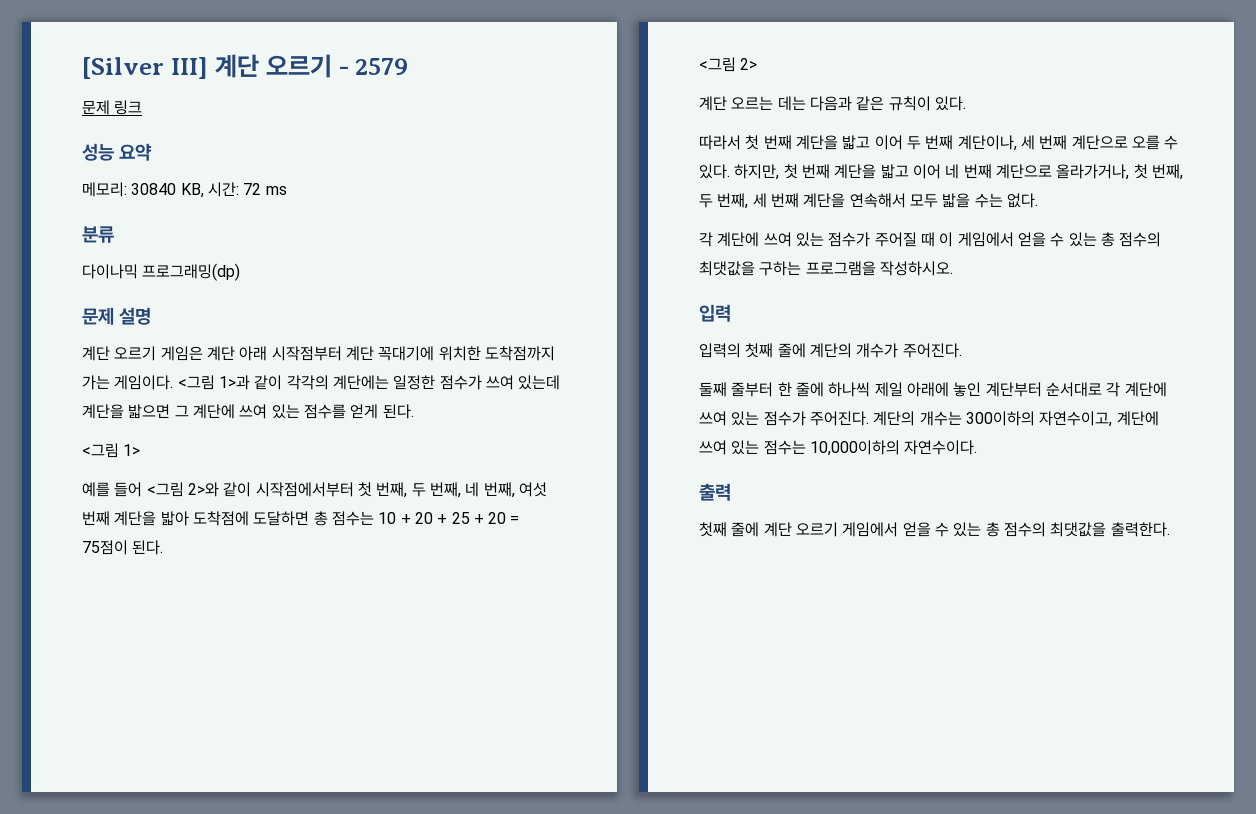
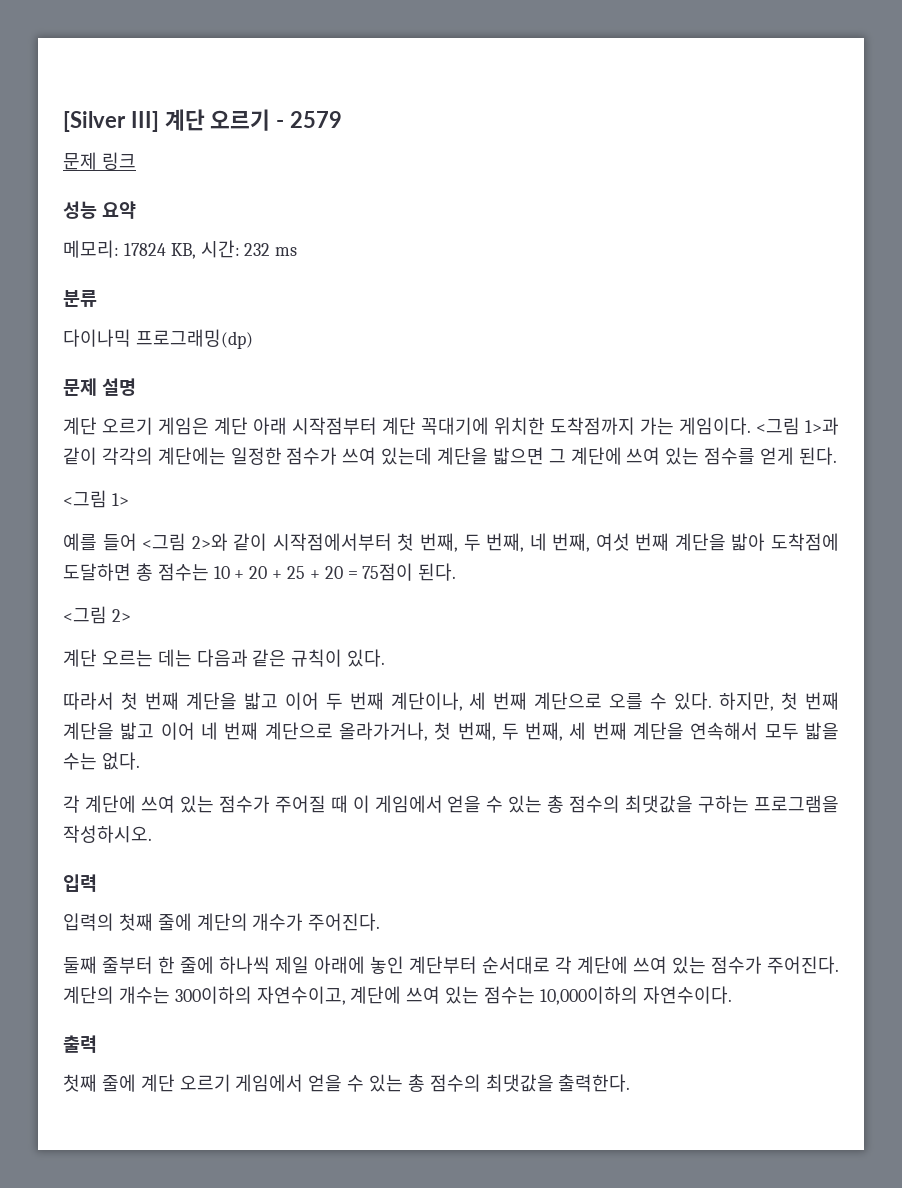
- 메모리: 30840 KB, 시간: 72 ms
+ 메모리: 17824 KB, 시간: 232 ms

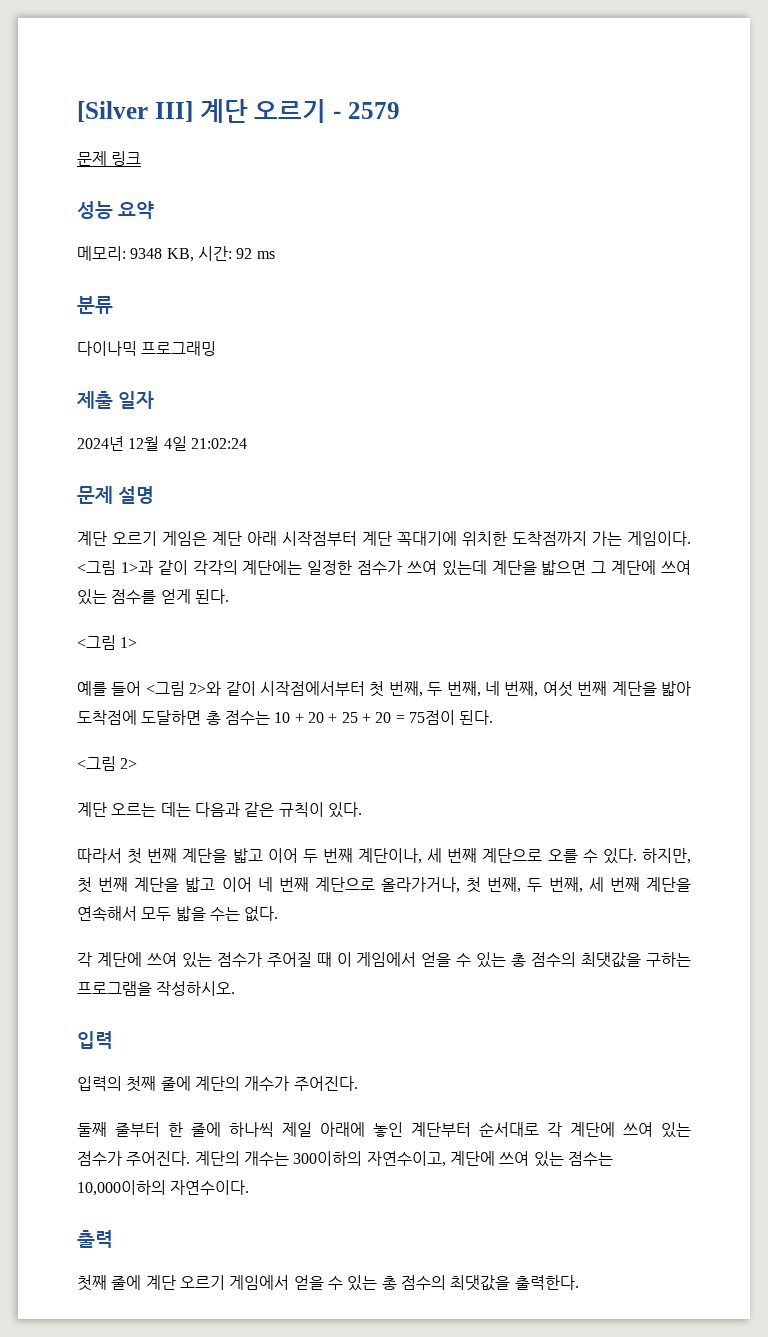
- 메모리: 17824 KB, 시간: 232 ms
+ 메모리: 9348 KB, 시간: 92 ms
- 다이나믹 프로그래밍(dp)
+ 다이나믹 프로그래밍
+ 제출 일자
+ 2024년 12월 4일 21:02:24

